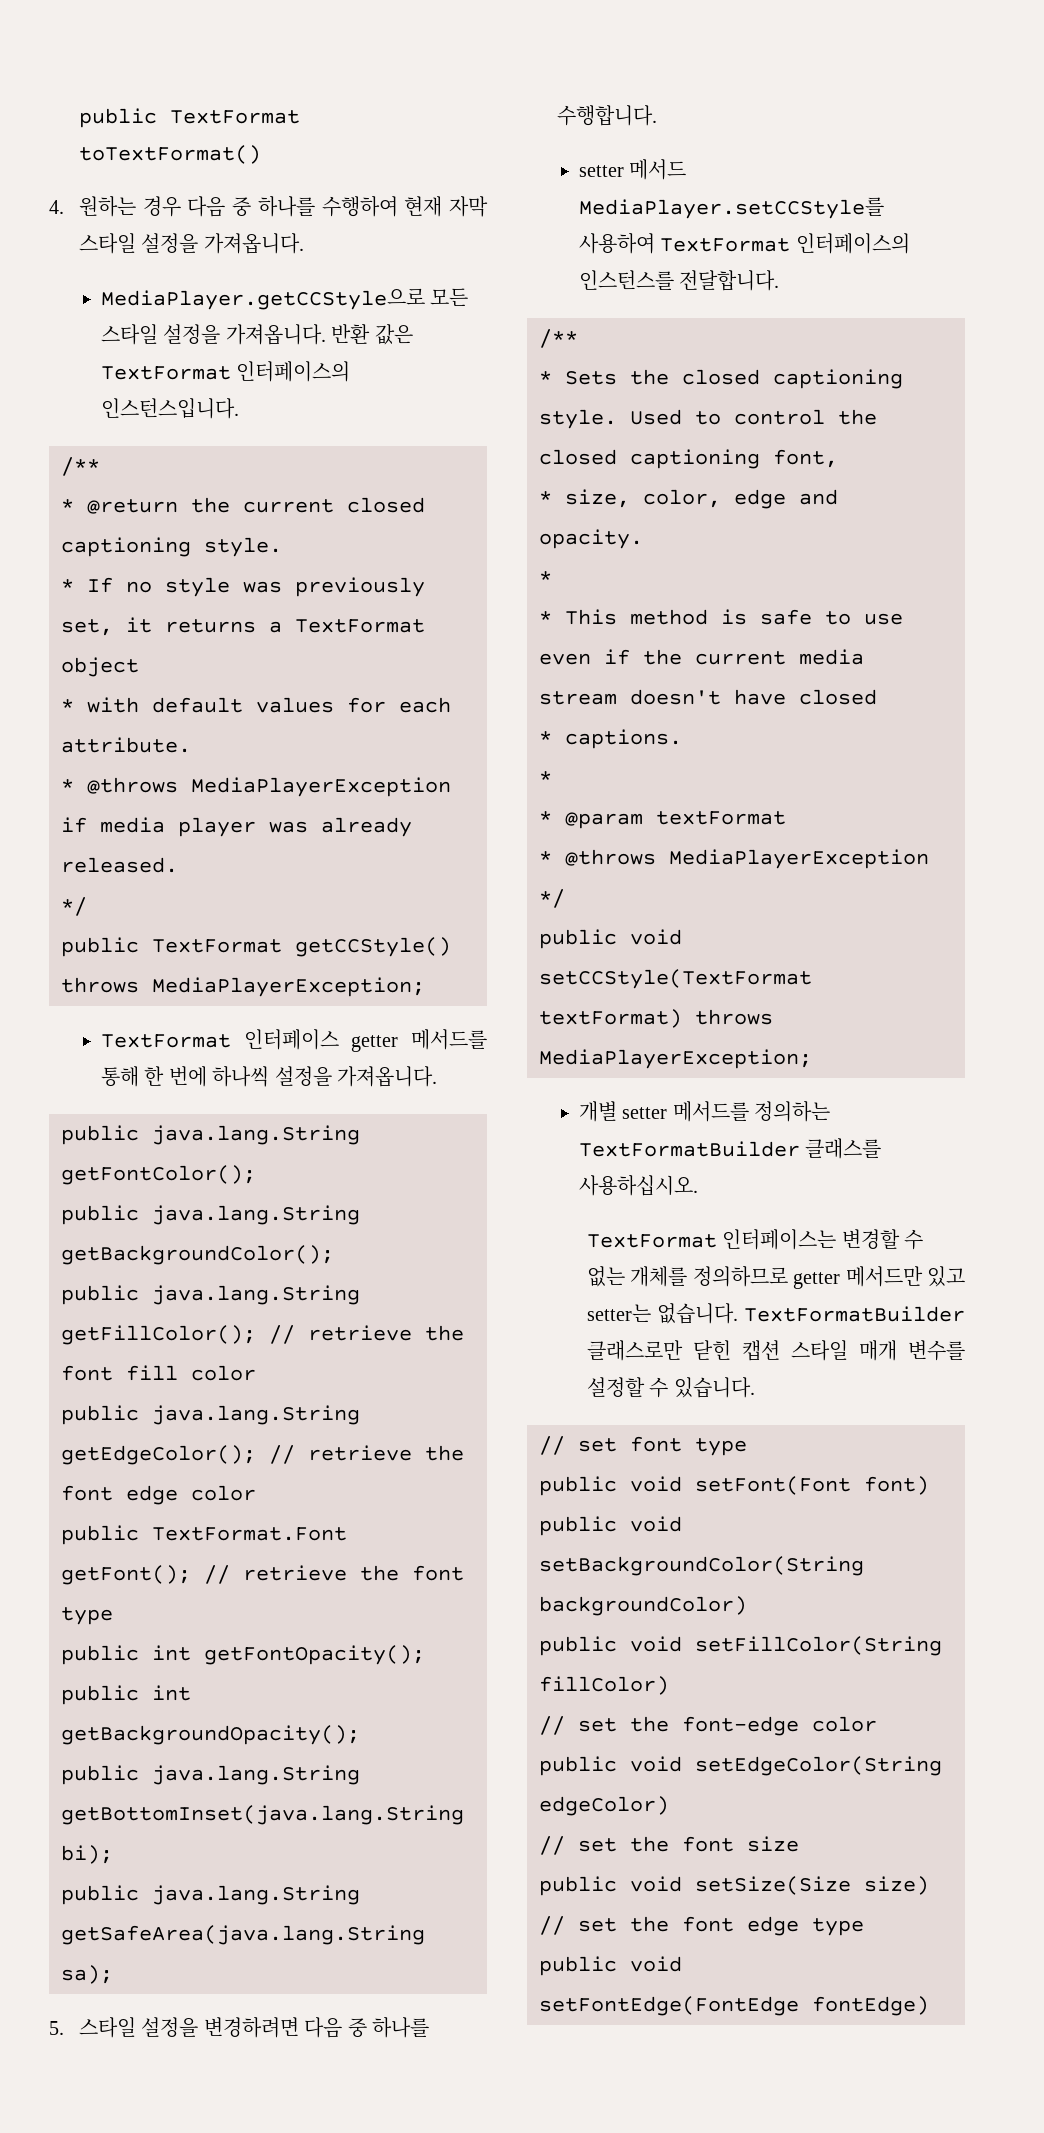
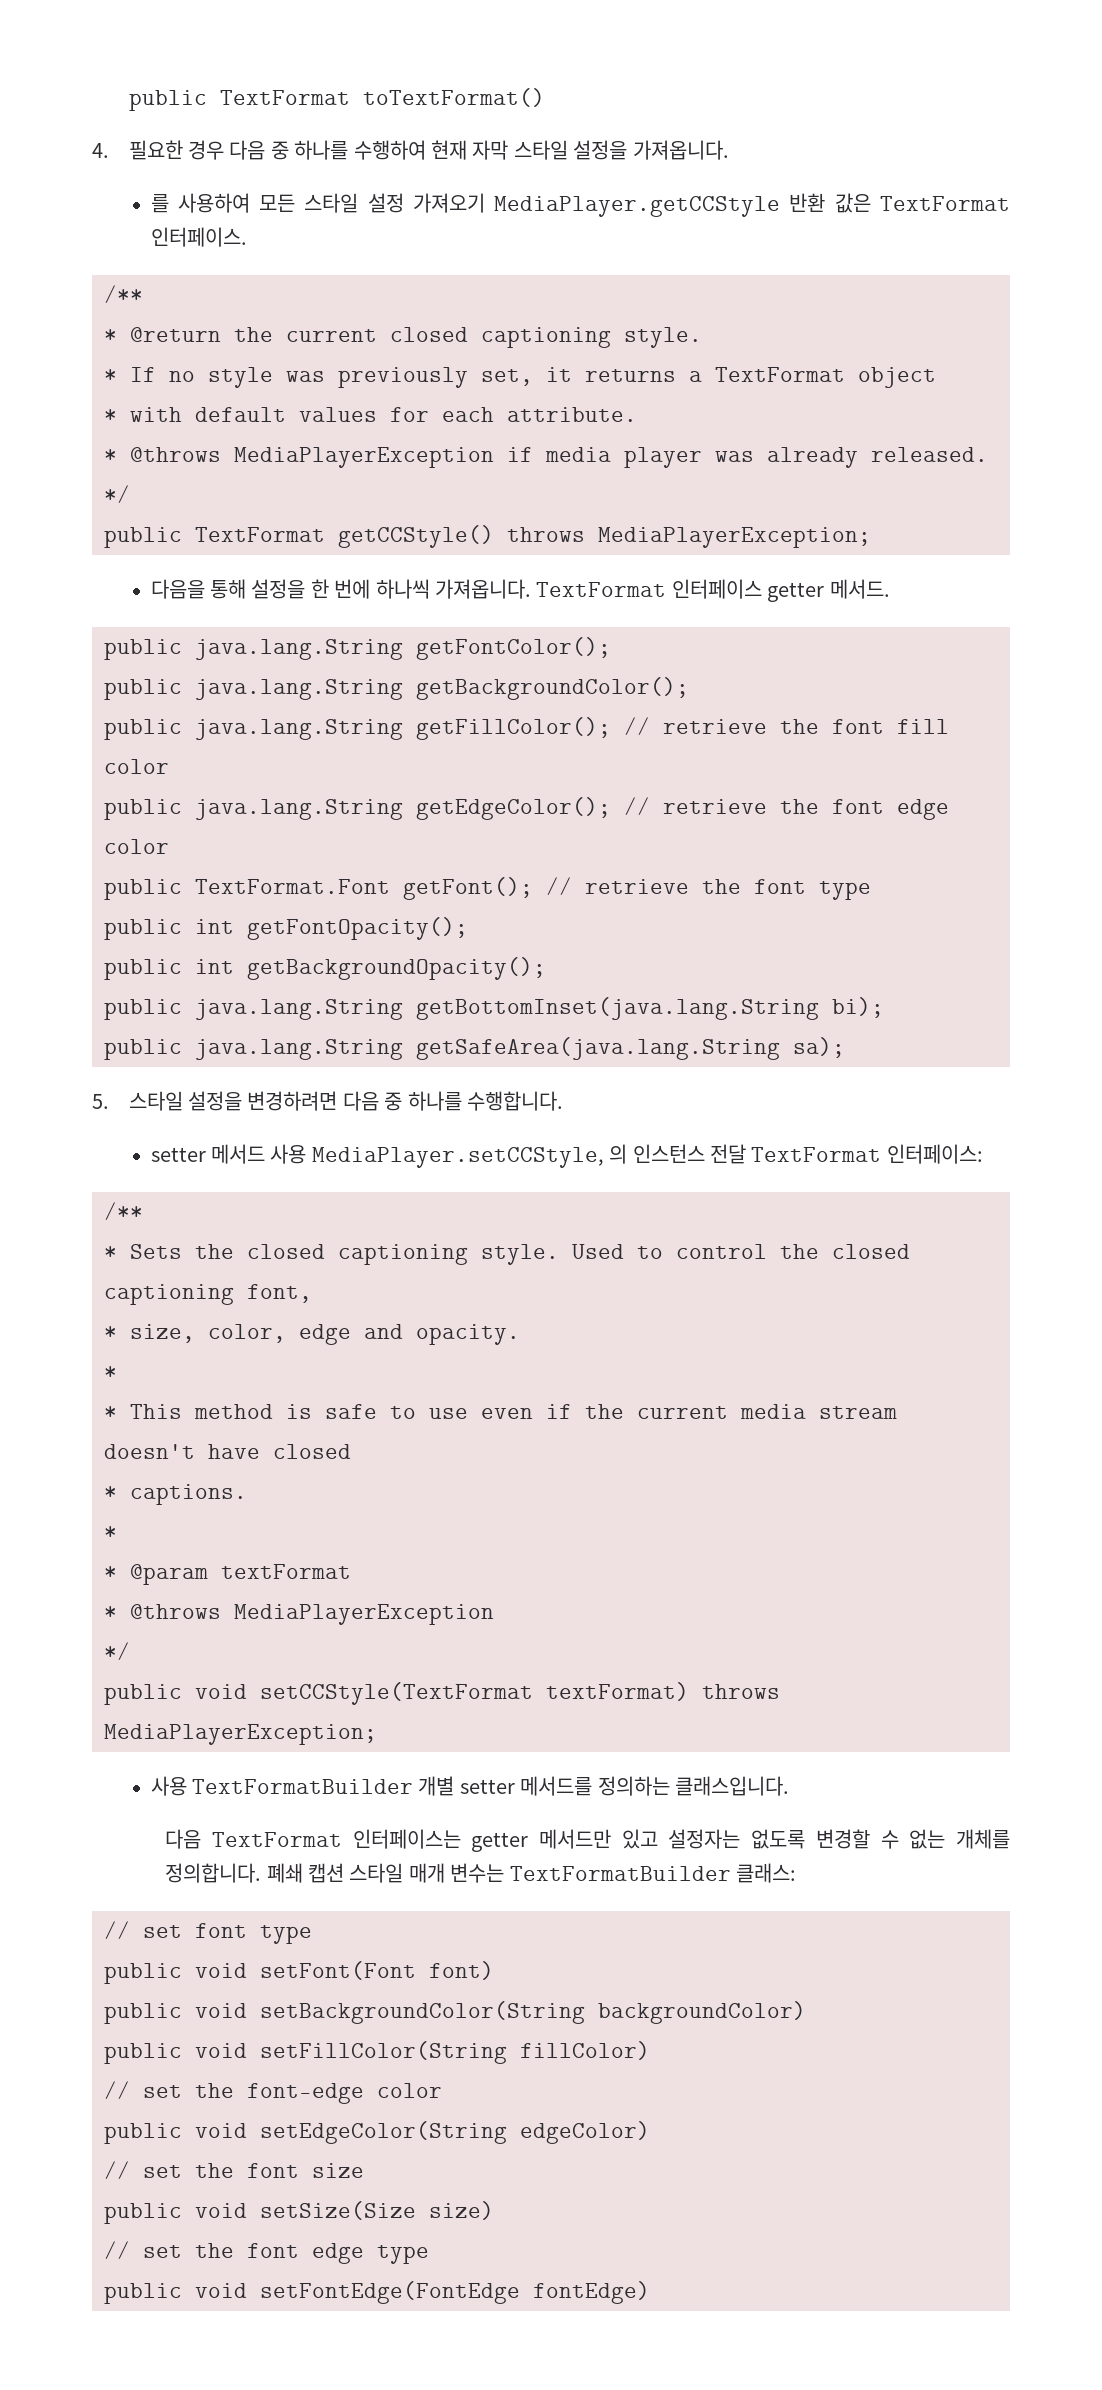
- 4. 원하는 경우 다음 중 하나를 수행하여 현재 자막 스타일 설정을 가져옵니다.
+ 4. 필요한 경우 다음 중 하나를 수행하여 현재 자막 스타일 설정을 가져옵니다.
- MediaPlayer.getCCStyle으로 모든 스타일 설정을 가져옵니다. 반환 값은 TextFormat 인터페이스의 인스턴스입니다.
+ 를 사용하여 모든 스타일 설정 가져오기 MediaPlayer.getCCStyle 반환 값은 TextFormat 인터페이스.
- TextFormat 인터페이스 getter 메서드를 통해 한 번에 하나씩 설정을 가져옵니다.
+ 다음을 통해 설정을 한 번에 하나씩 가져옵니다. TextFormat 인터페이스 getter 메서드.
- setter 메서드 MediaPlayer.setCCStyle를 사용하여 TextFormat 인터페이스의 인스턴스를 전달합니다.
+ setter 메서드 사용 MediaPlayer.setCCStyle, 의 인스턴스 전달 TextFormat 인터페이스:
- 개별 setter 메서드를 정의하는 TextFormatBuilder 클래스를 사용하십시오.
- TextFormat 인터페이스는 변경할 수 없는 개체를 정의하므로 getter 메서드만 있고 setter는 없습니다. TextFormatBuilder 클래스로만 닫힌 캡션 스타일 매개 변수를 설정할 수 있습니다.
+ 사용 TextFormatBuilder 개별 setter 메서드를 정의하는 클래스입니다.
+ 다음 TextFormat 인터페이스는 getter 메서드만 있고 설정자는 없도록 변경할 수 없는 개체를 정의합니다. 폐쇄 캡션 스타일 매개 변수는 TextFormatBuilder 클래스:

